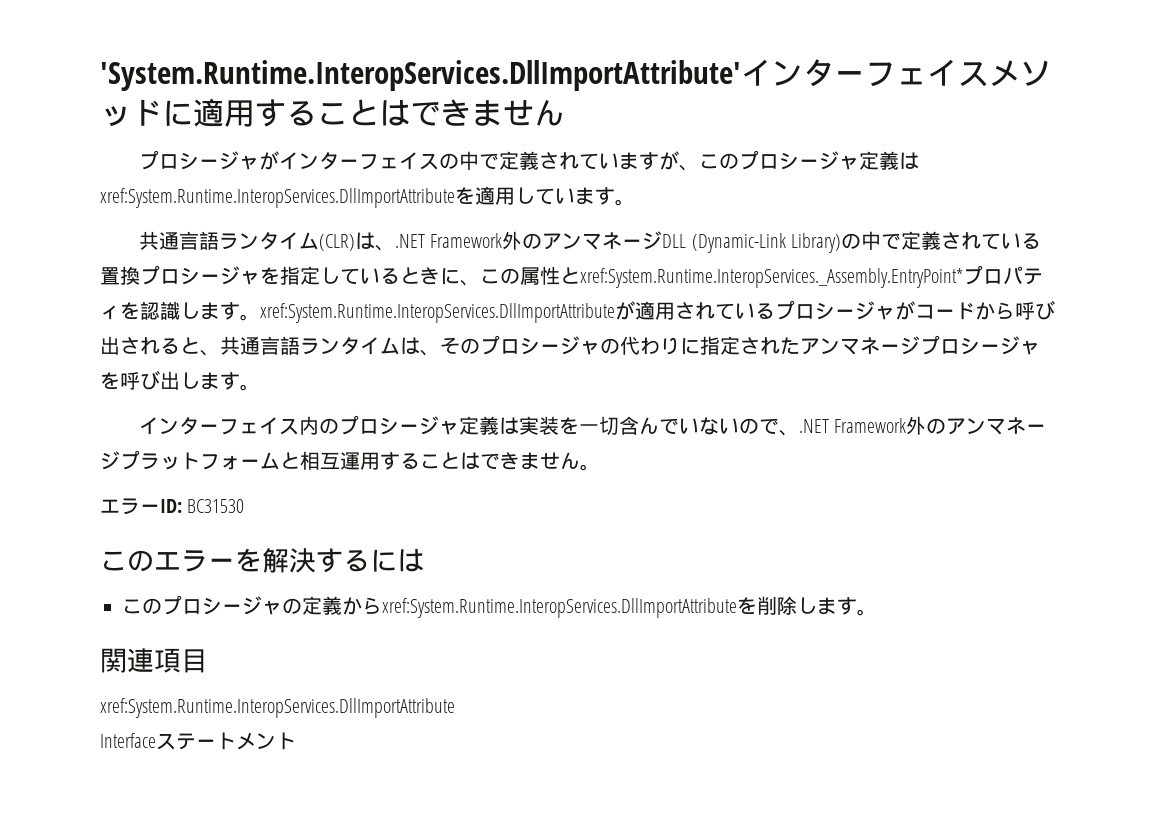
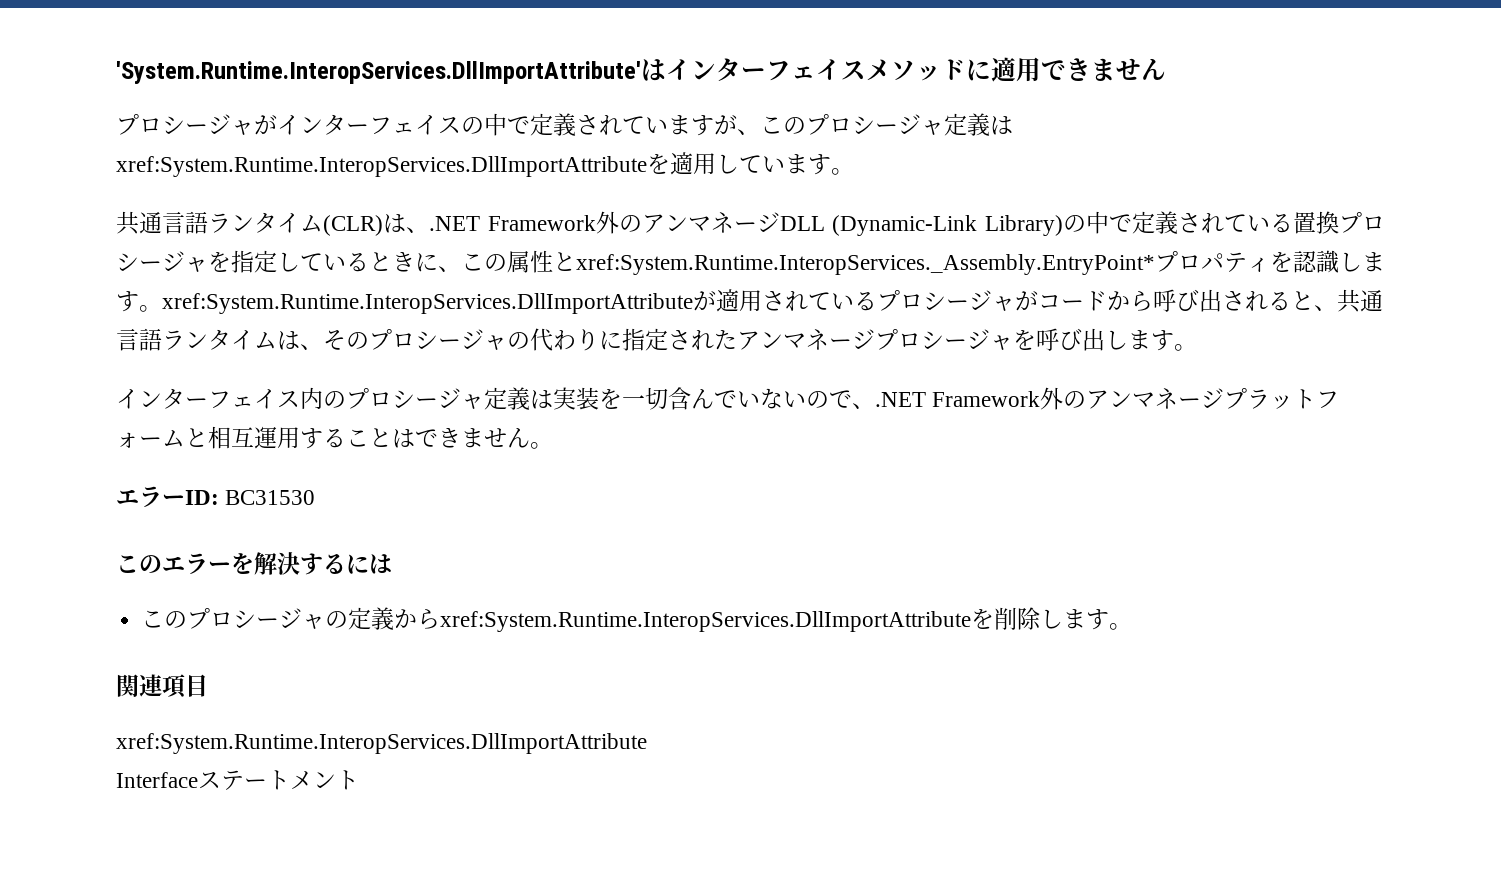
- 'System.Runtime.InteropServices.DllImportAttribute'インターフェイスメソッドに適用することはできません
+ 'System.Runtime.InteropServices.DllImportAttribute'はインターフェイスメソッドに適用できません

